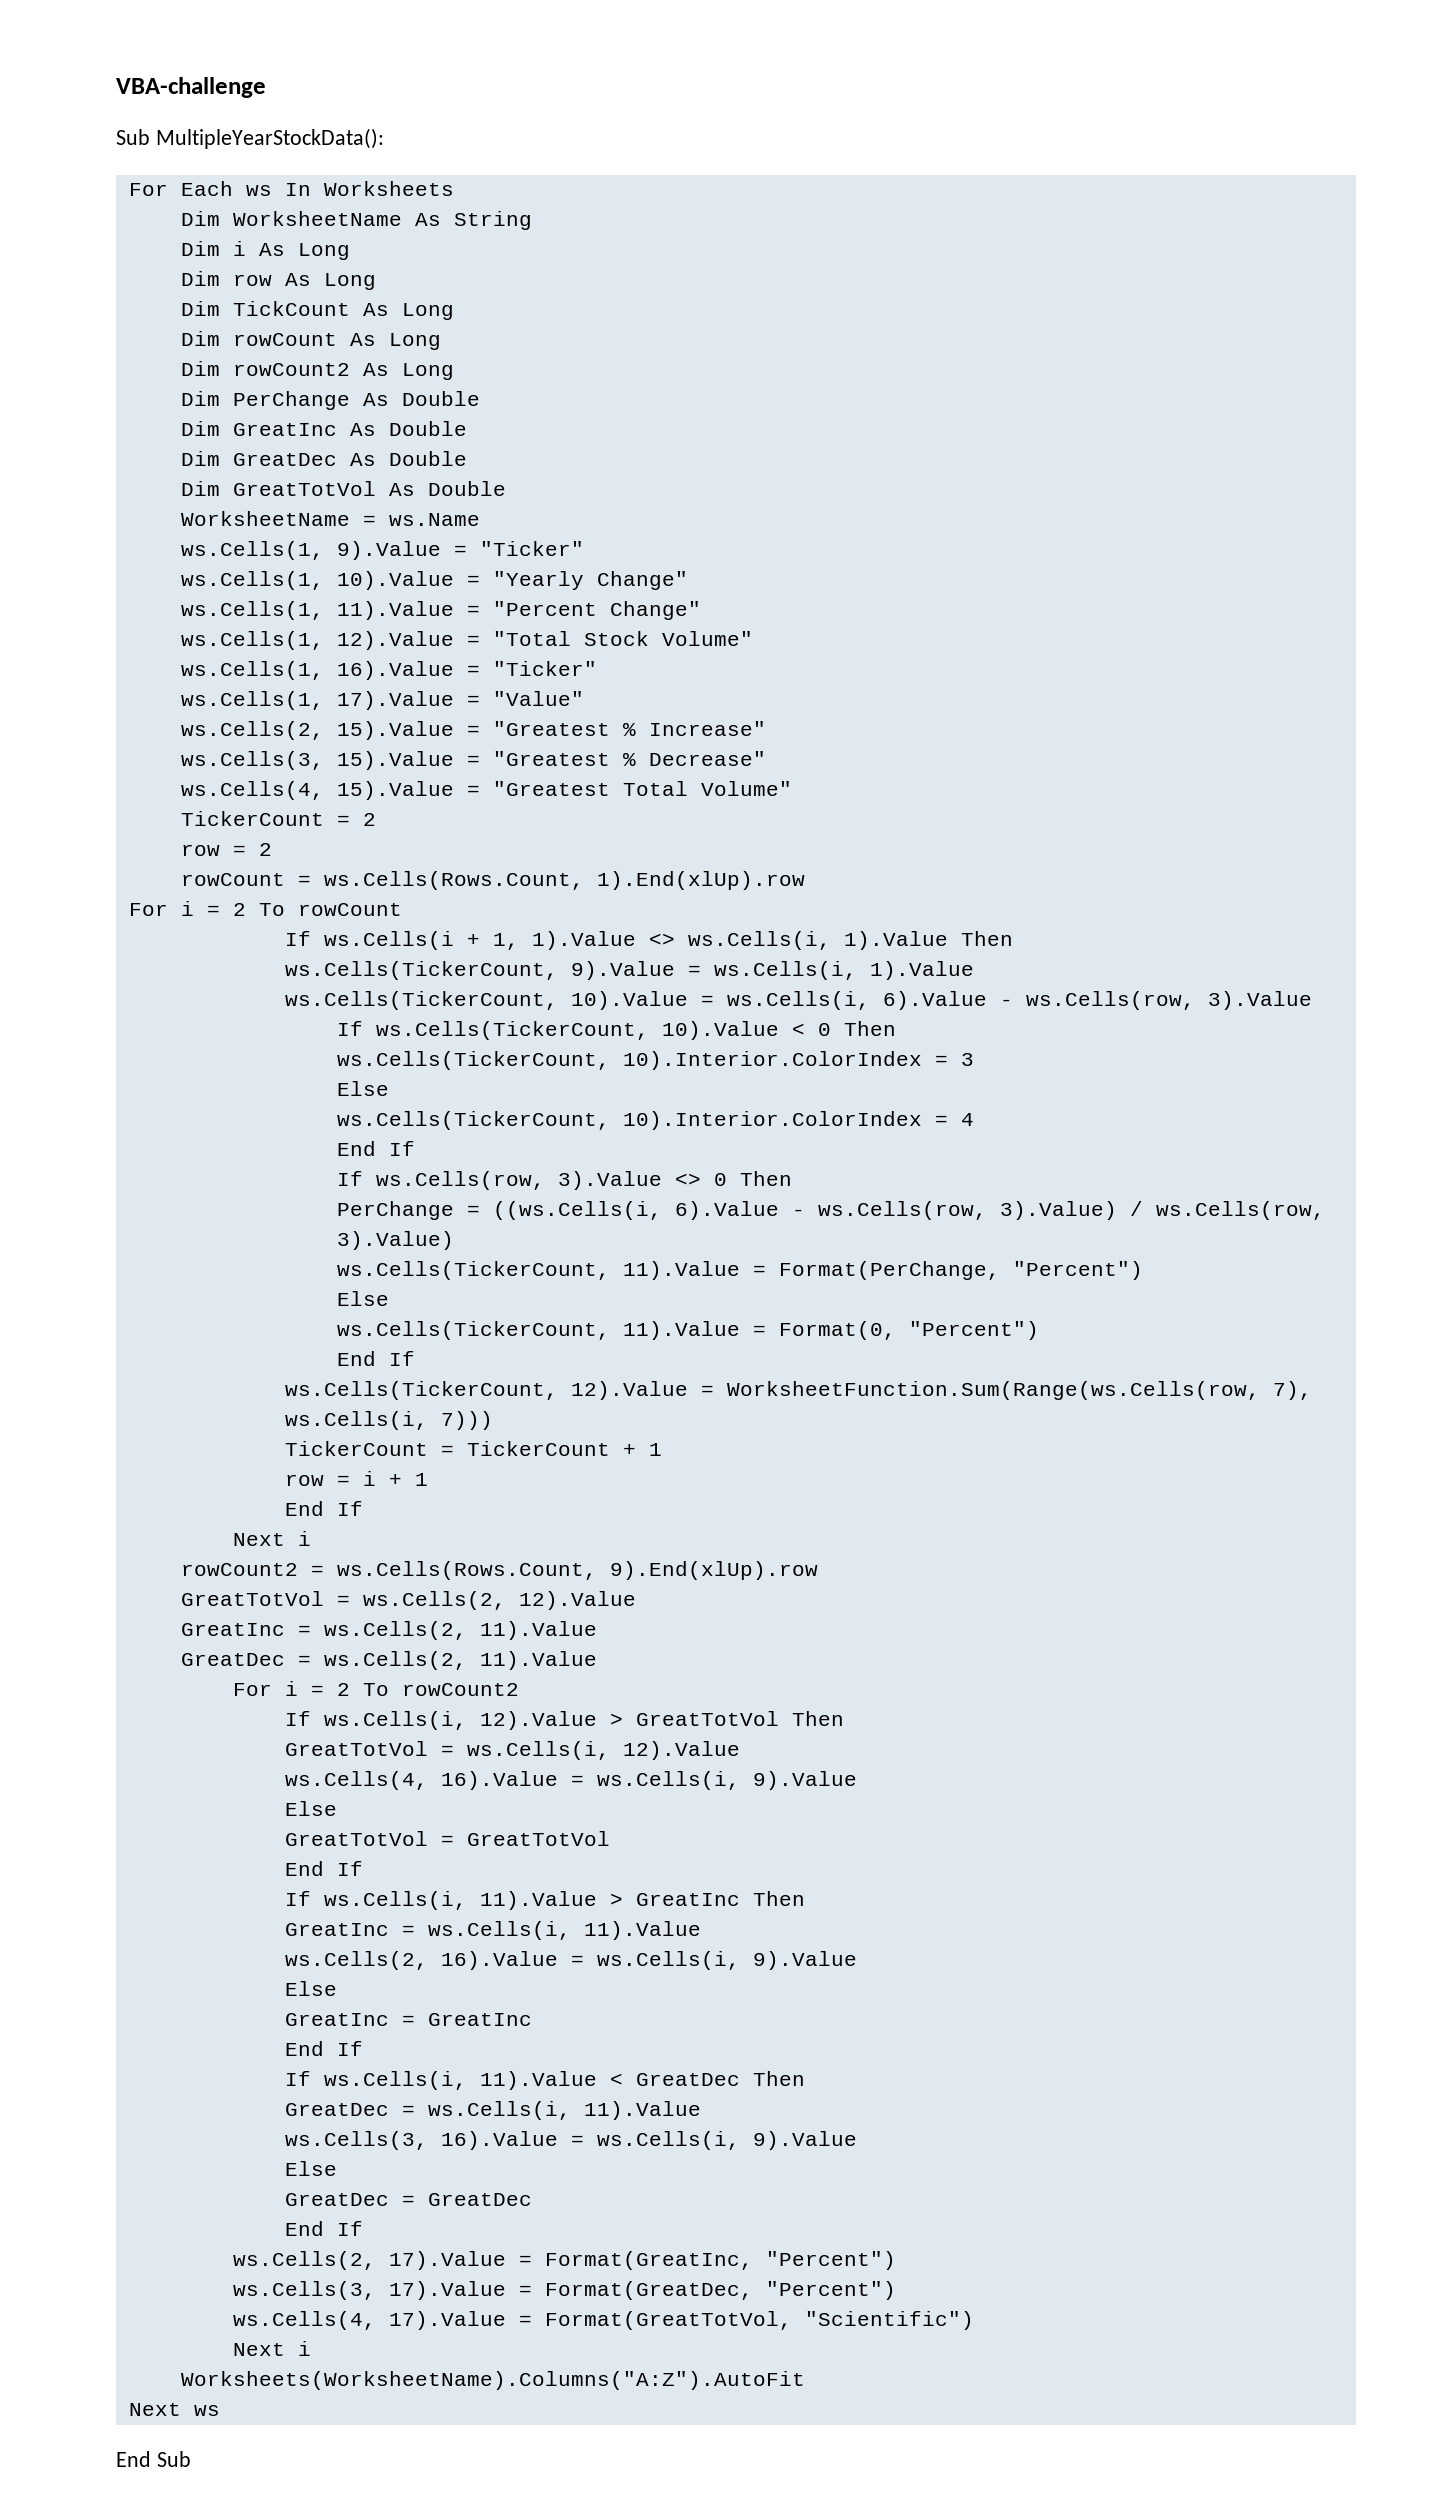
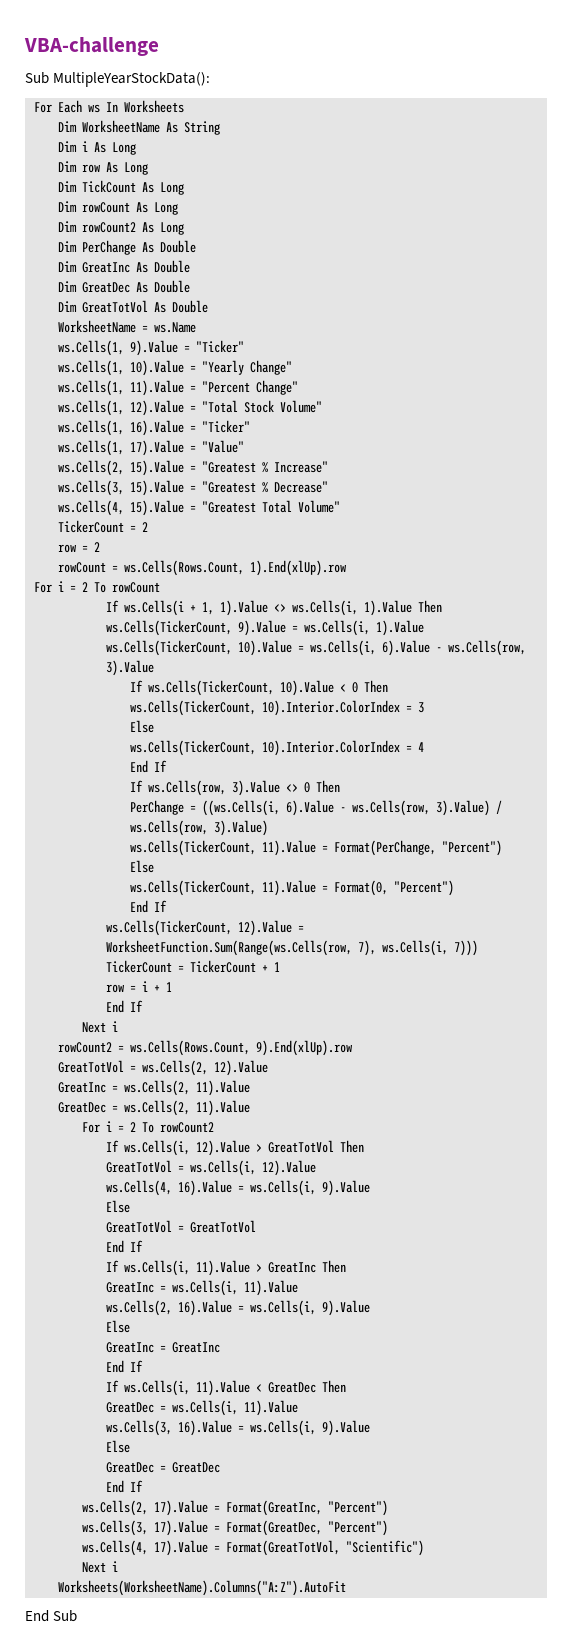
- Next ws

